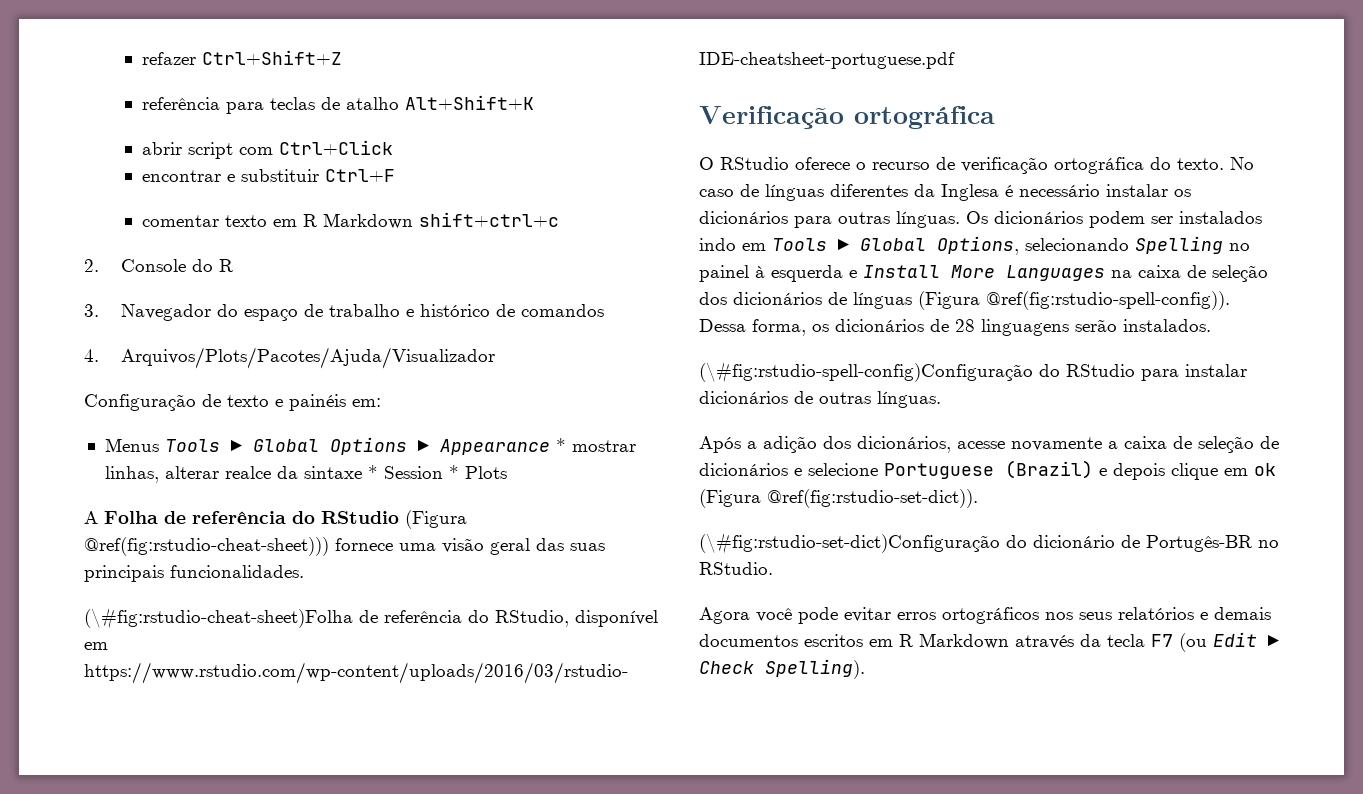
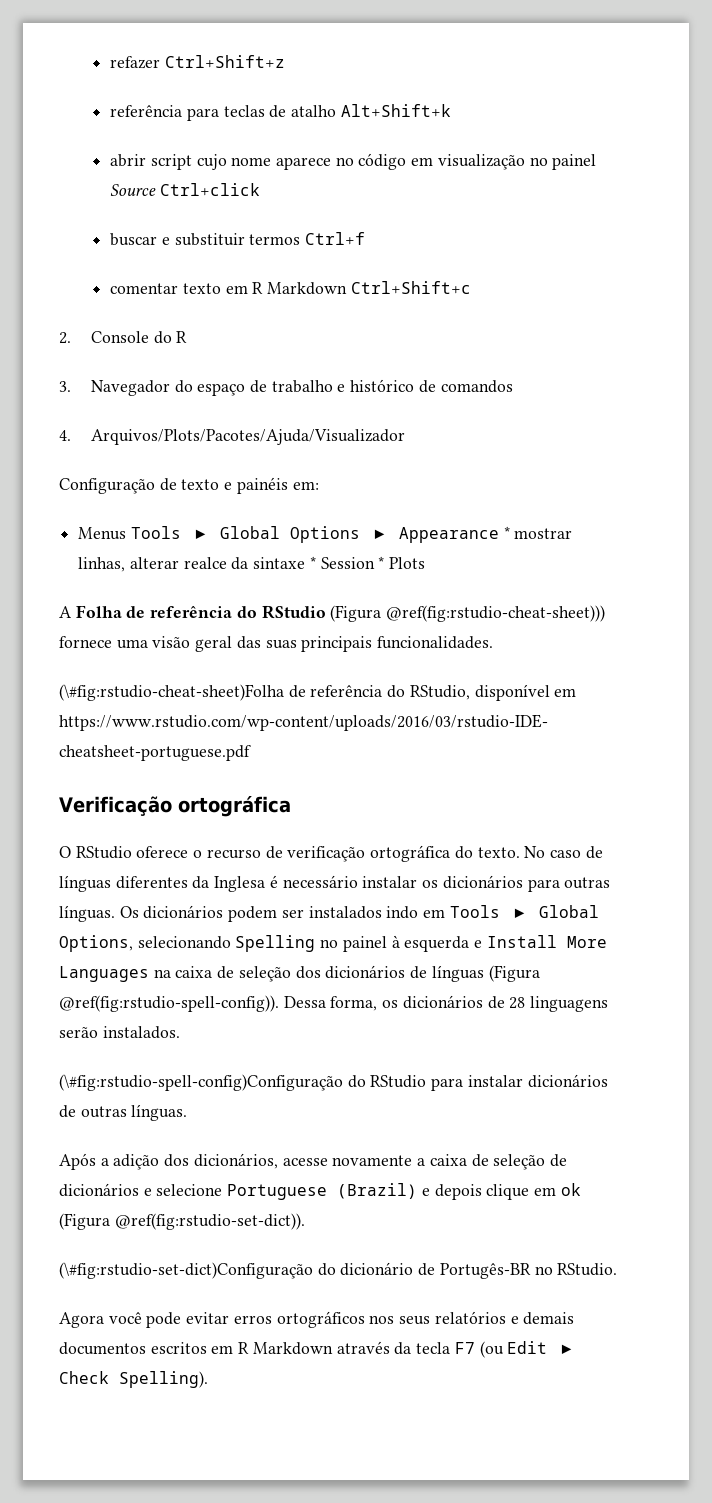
- refazer Ctrl+Shift+Z
+ refazer Ctrl+Shift+z
- referência para teclas de atalho Alt+Shift+K
+ referência para teclas de atalho Alt+Shift+k
- abrir script com Ctrl+Click
- encontrar e substituir Ctrl+F
+ abrir script cujo nome aparece no código em visualização no painel Source Ctrl+click
+ buscar e substituir termos Ctrl+f
- comentar texto em R Markdown shift+ctrl+c
+ comentar texto em R Markdown Ctrl+Shift+c

